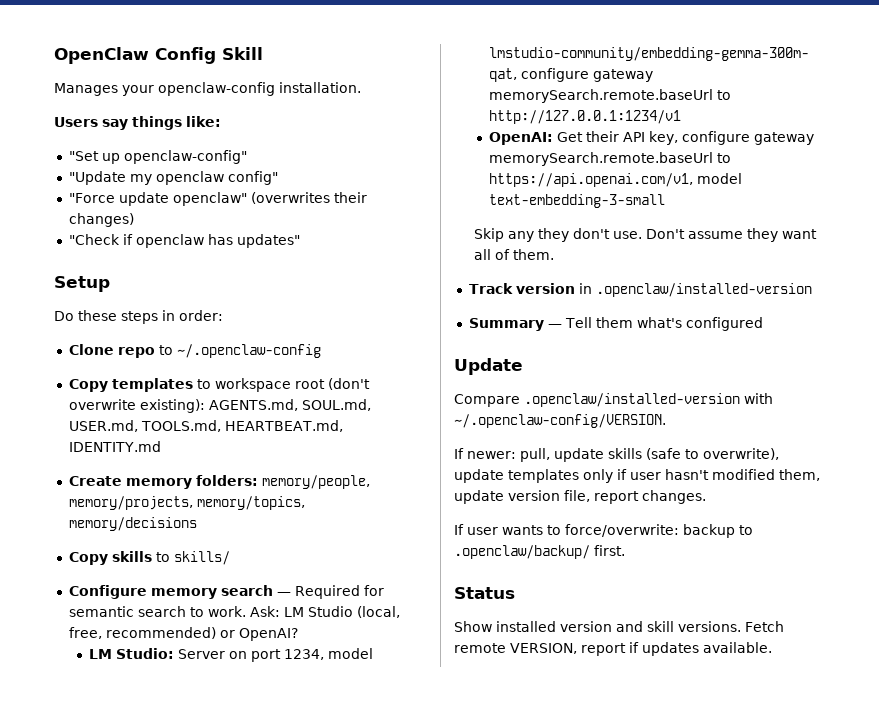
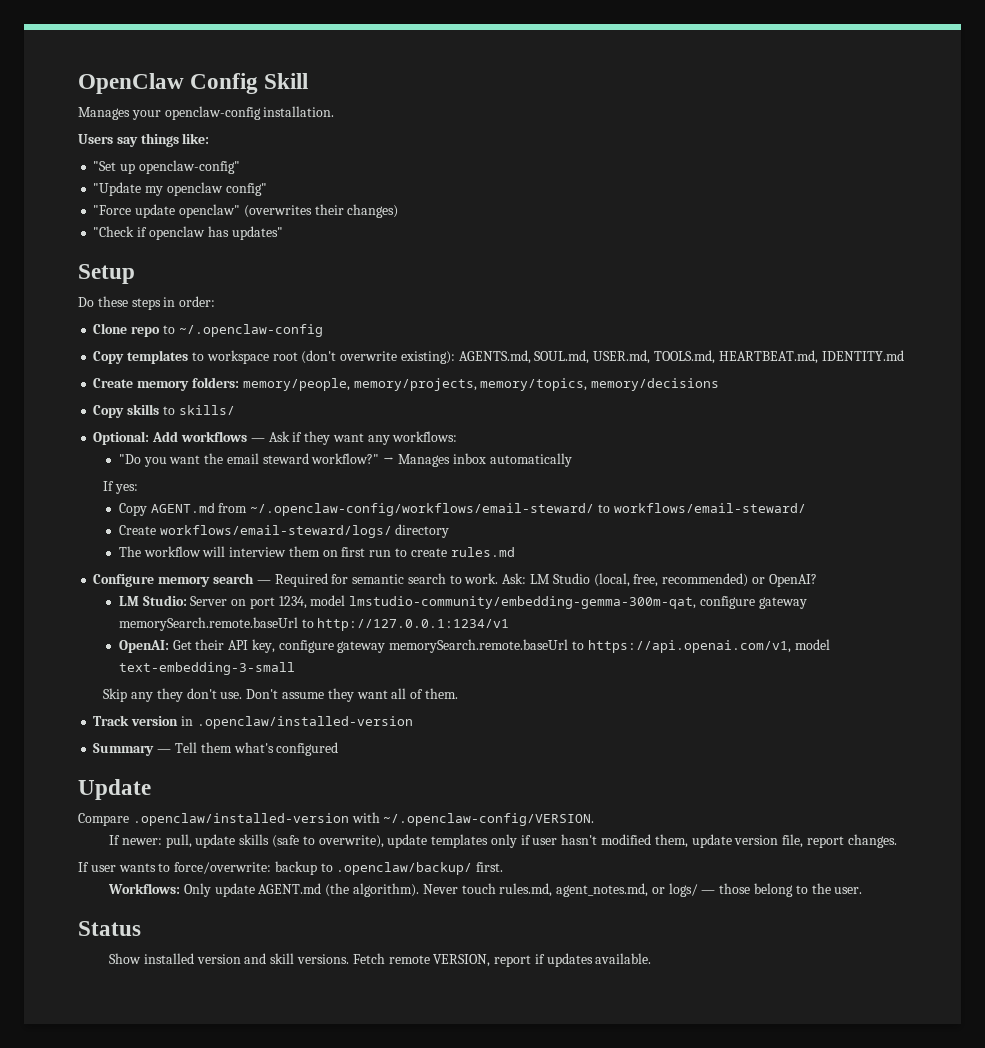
+ Optional: Add workflows — Ask if they want any workflows:
+ "Do you want the email steward workflow?" → Manages inbox automatically
+ If yes:
+ Copy AGENT.md from ~/.openclaw-config/workflows/email-steward/ to workflows/email-steward/
+ Create workflows/email-steward/logs/ directory
+ The workflow will interview them on first run to create rules.md
+ Workflows: Only update AGENT.md (the algorithm). Never touch rules.md, agent_notes.md, or logs/ — those belong to the user.

